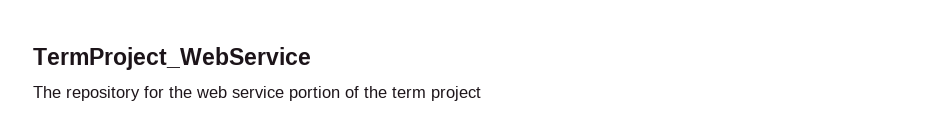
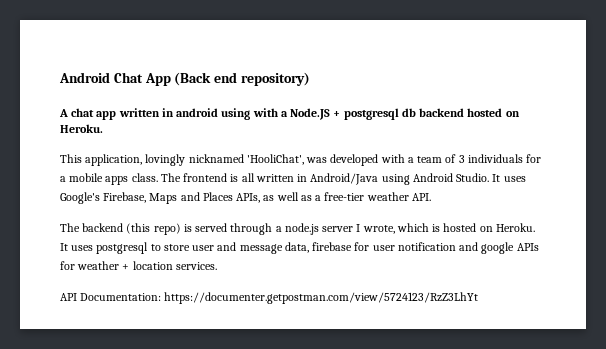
- TermProject_WebService
- The repository for the web service portion of the term project
+ Android Chat App (Back end repository)
+ A chat app written in android using with a Node.JS + postgresql db backend hosted on Heroku.
+ This application, lovingly nicknamed 'HooliChat', was developed with a team of 3 individuals for a mobile apps class. The frontend is all written in Android/Java using Android Studio. It uses Google's Firebase, Maps and Places APIs, as well as a free-tier weather API.
+ The backend (this repo) is served through a node.js server I wrote, which is hosted on Heroku. It uses postgresql to store user and message data, firebase for user notification and google APIs for weather + location services.
+ API Documentation: https://documenter.getpostman.com/view/5724123/RzZ3LhYt

